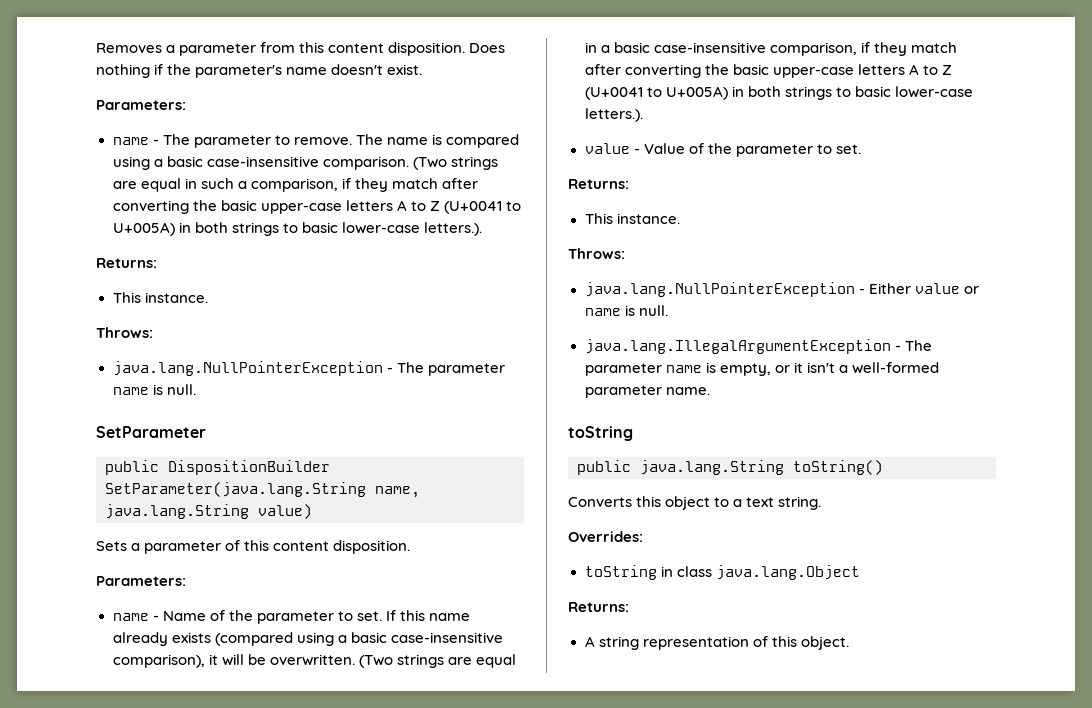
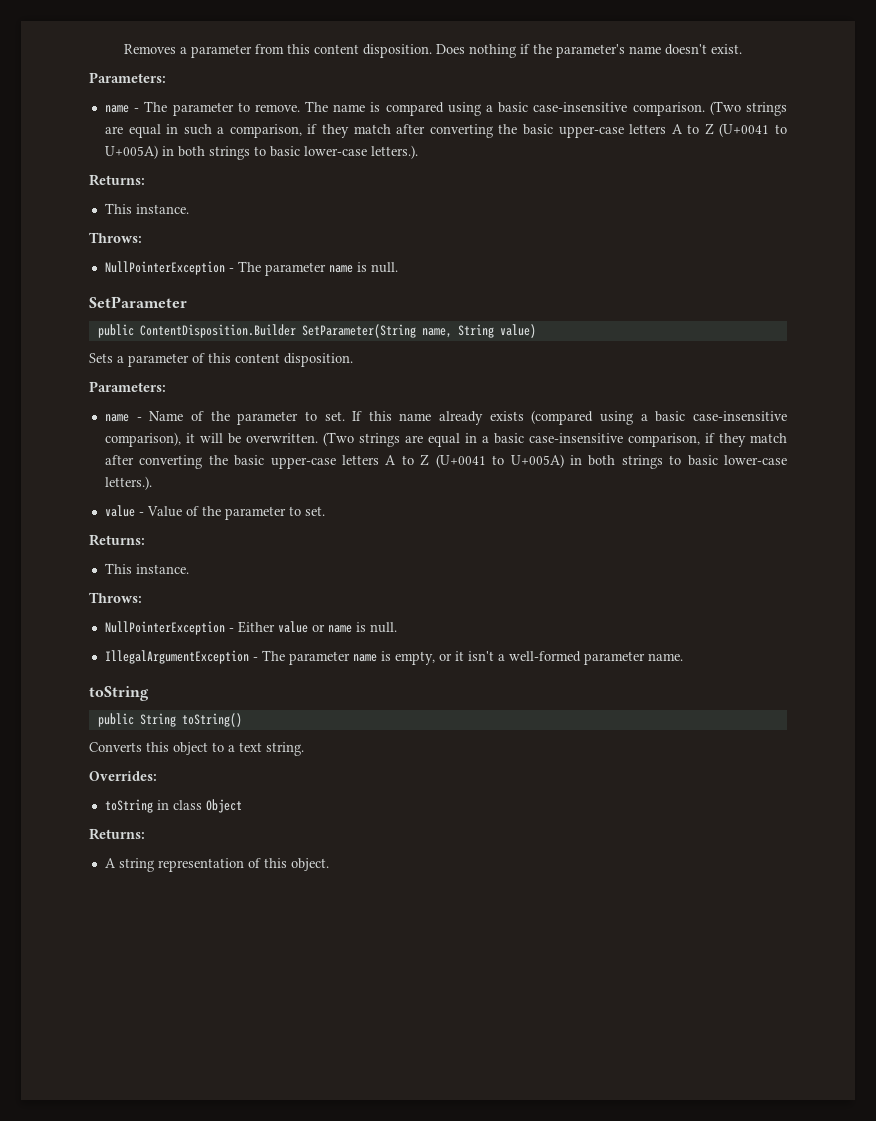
- java.lang.NullPointerException - The parameter name is null.
+ NullPointerException - The parameter name is null.
- public DispositionBuilder SetParameter(java.lang.String name, java.lang.String value)
+ public ContentDisposition.Builder SetParameter(String name, String value)
- java.lang.NullPointerException - Either value or name is null.
+ NullPointerException - Either value or name is null.
- java.lang.IllegalArgumentException - The parameter name is empty, or it isn't a well-formed parameter name.
+ IllegalArgumentException - The parameter name is empty, or it isn't a well-formed parameter name.
- public java.lang.String toString()
+ public String toString()
- toString in class java.lang.Object
+ toString in class Object

